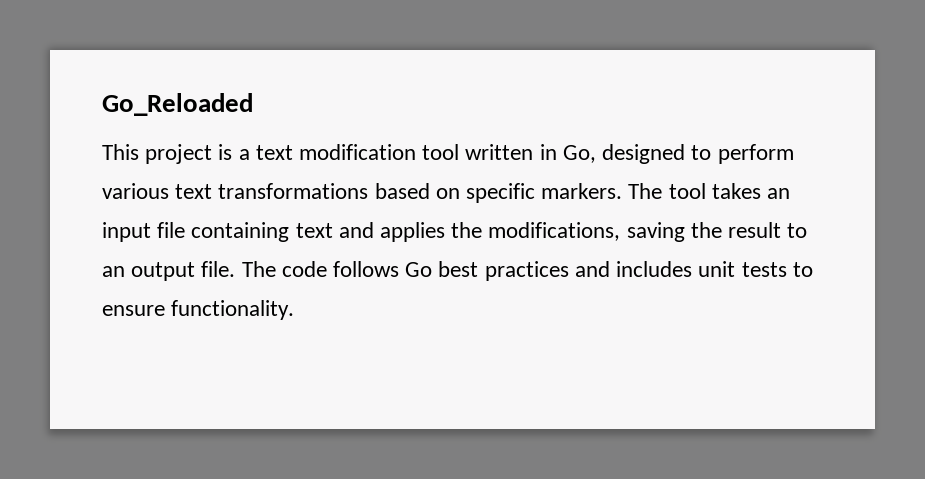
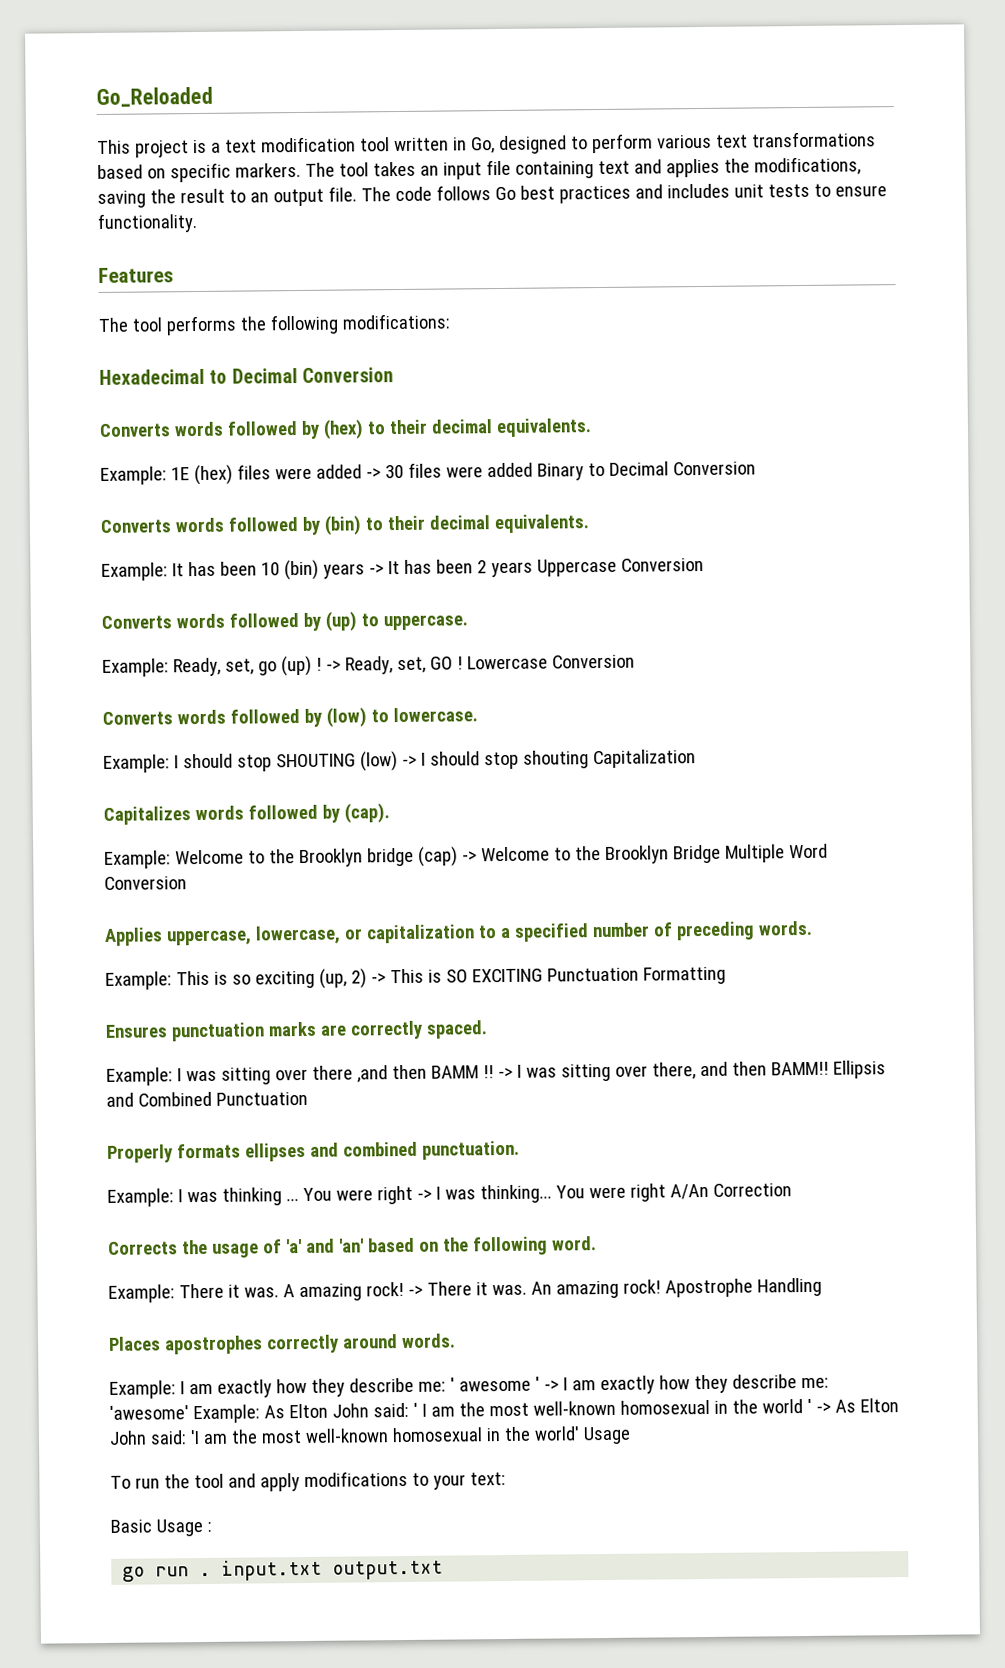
+ Features
+ The tool performs the following modifications:
+ Hexadecimal to Decimal Conversion
+ Converts words followed by (hex) to their decimal equivalents.
+ Example: 1E (hex) files were added -> 30 files were added Binary to Decimal Conversion
+ Converts words followed by (bin) to their decimal equivalents.
+ Example: It has been 10 (bin) years -> It has been 2 years Uppercase Conversion
+ Converts words followed by (up) to uppercase.
+ Example: Ready, set, go (up) ! -> Ready, set, GO ! Lowercase Conversion
+ Converts words followed by (low) to lowercase.
+ Example: I should stop SHOUTING (low) -> I should stop shouting Capitalization
+ Capitalizes words followed by (cap).
+ Example: Welcome to the Brooklyn bridge (cap) -> Welcome to the Brooklyn Bridge Multiple Word Conversion
+ Applies uppercase, lowercase, or capitalization to a specified number of preceding words.
+ Example: This is so exciting (up, 2) -> This is SO EXCITING Punctuation Formatting
+ Ensures punctuation marks are correctly spaced.
+ Example: I was sitting over there ,and then BAMM !! -> I was sitting over there, and then BAMM!! Ellipsis and Combined Punctuation
+ Properly formats ellipses and combined punctuation.
+ Example: I was thinking ... You were right -> I was thinking... You were right A/An Correction
+ Corrects the usage of 'a' and 'an' based on the following word.
+ Example: There it was. A amazing rock! -> There it was. An amazing rock! Apostrophe Handling
+ Places apostrophes correctly around words.
+ Example: I am exactly how they describe me: ' awesome ' -> I am exactly how they describe me: 'awesome' Example: As Elton John said: ' I am the most well-known homosexual in the world ' -> As Elton John said: 'I am the most well-known homosexual in the world' Usage
+ To run the tool and apply modifications to your text:
+ Basic Usage :
+ go run . input.txt output.txt

